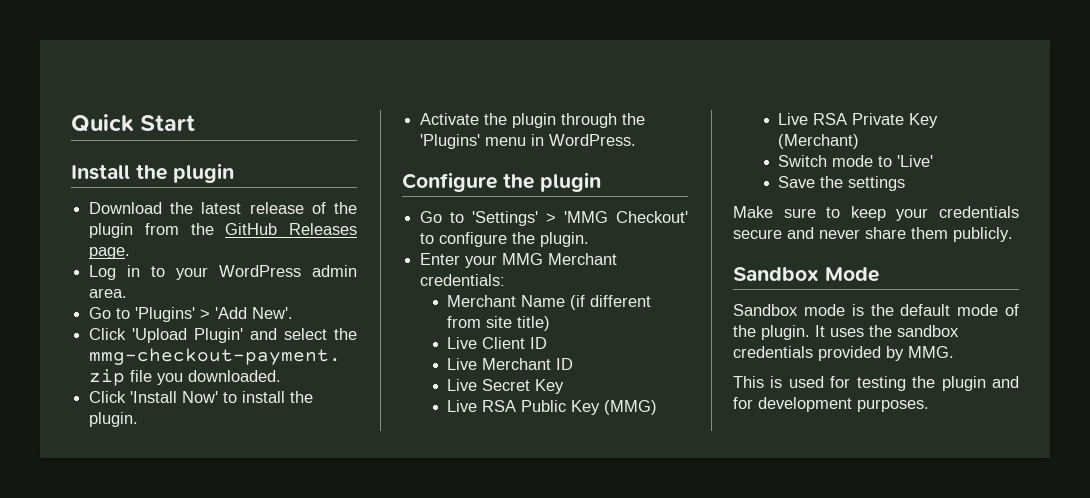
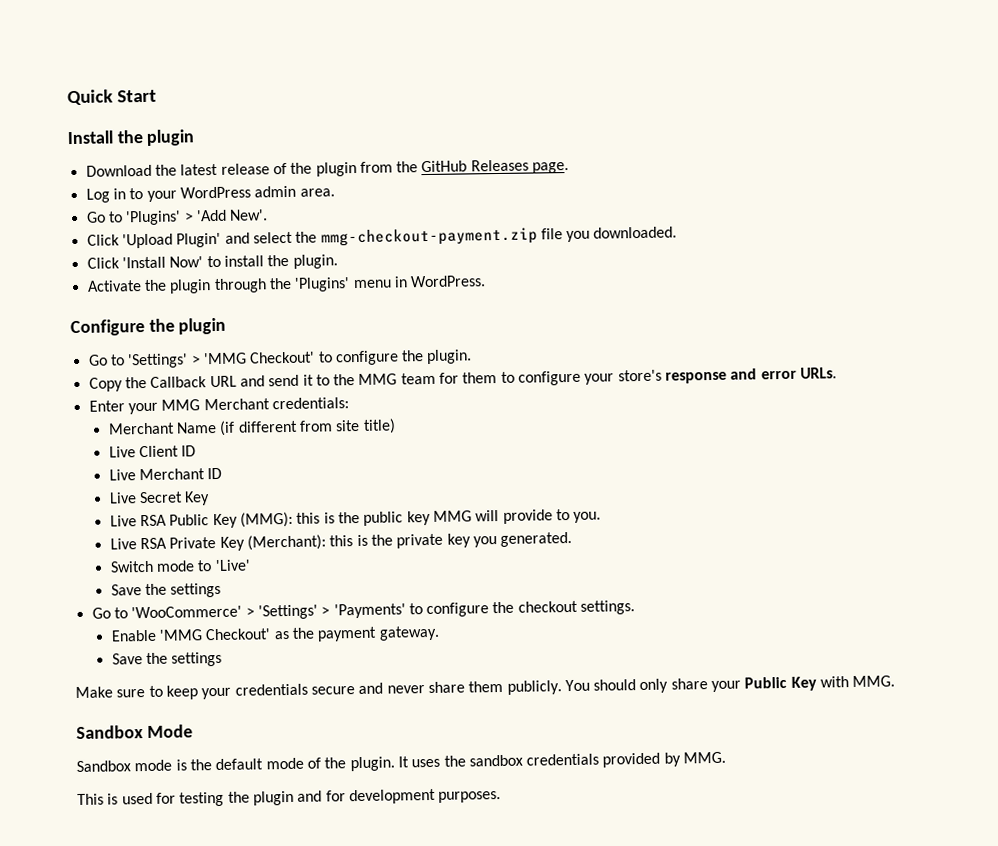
+ Copy the Callback URL and send it to the MMG team for them to configure your store's response and error URLs.
- Live RSA Public Key (MMG)
- Live RSA Private Key (Merchant)
+ Live RSA Public Key (MMG): this is the public key MMG will provide to you.
+ Live RSA Private Key (Merchant): this is the private key you generated.
+ Go to 'WooCommerce' > 'Settings' > 'Payments' to configure the checkout settings.
+ Enable 'MMG Checkout' as the payment gateway.
+ Save the settings
+ You should only share your Public Key with MMG.

